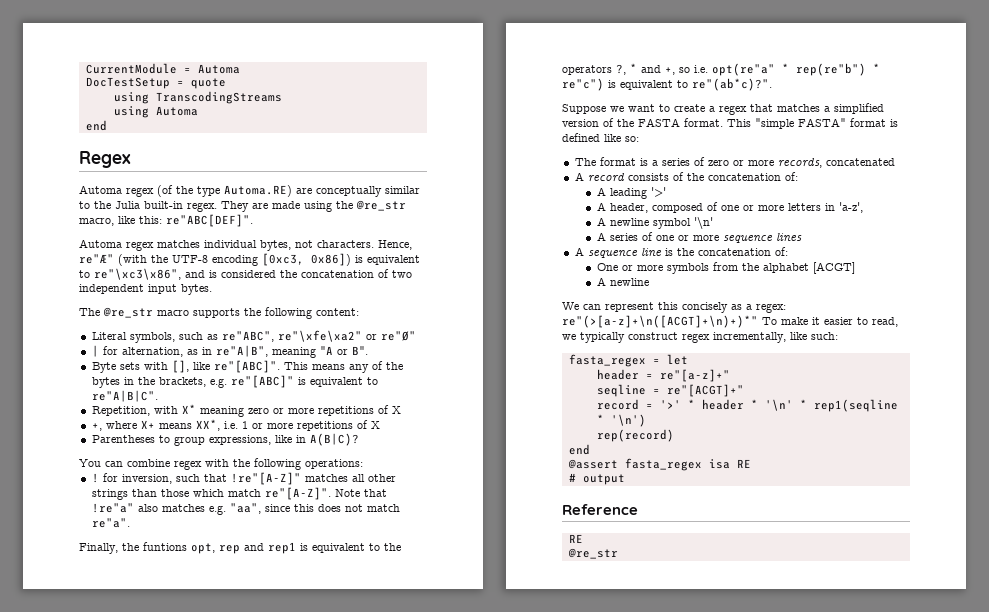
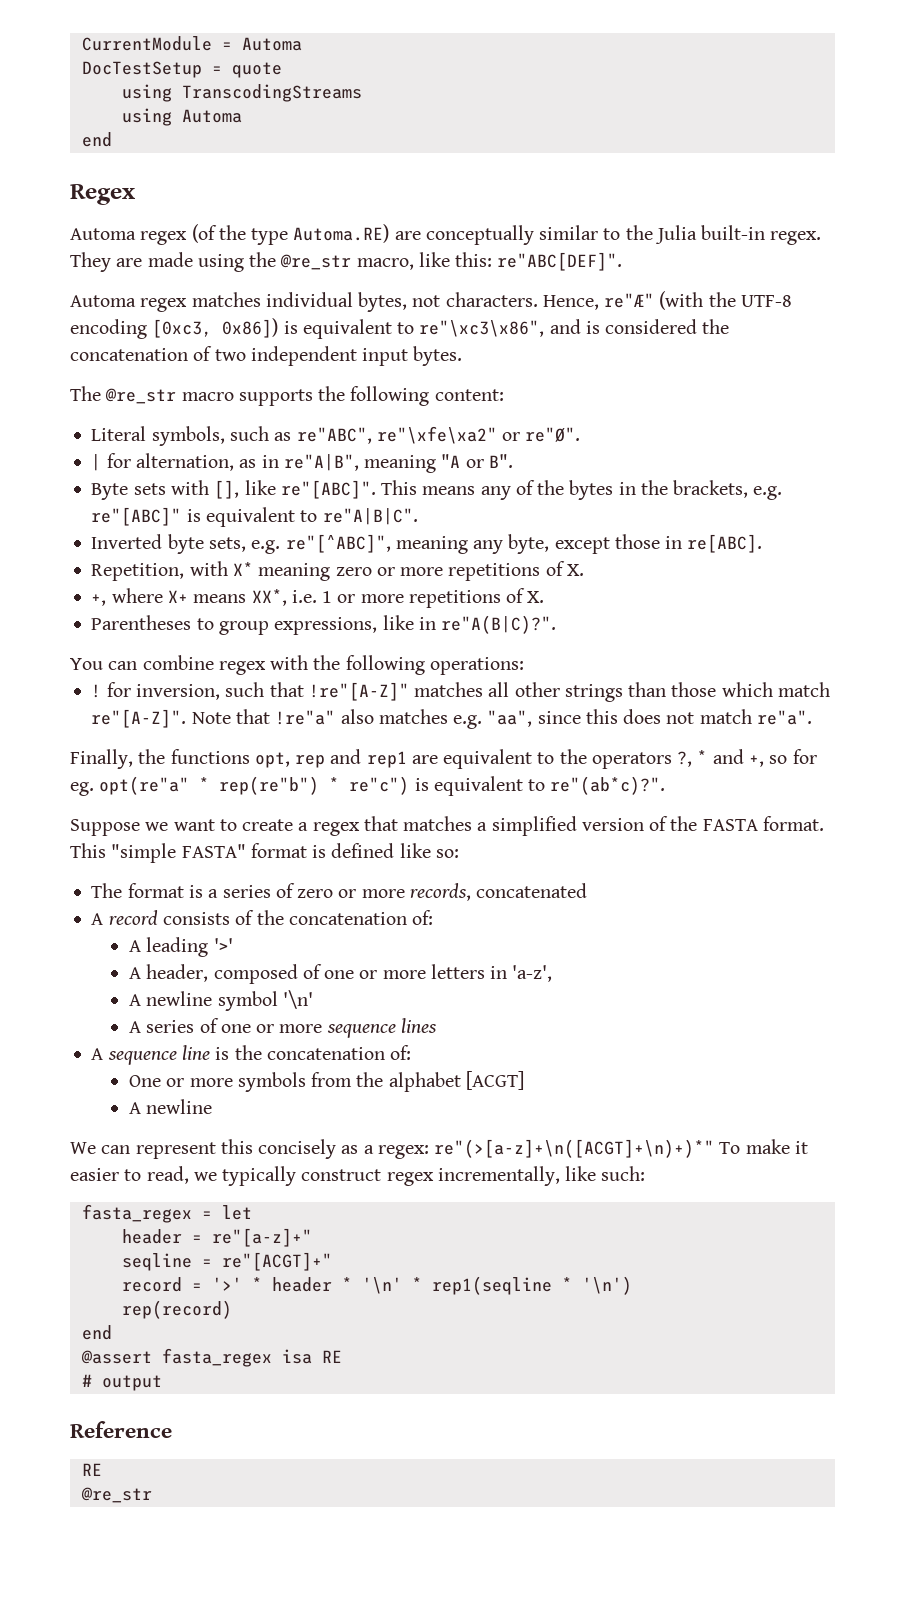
- Literal symbols, such as re"ABC", re"\xfe\xa2" or re"Ø"
+ Literal symbols, such as re"ABC", re"\xfe\xa2" or re"Ø".
+ Inverted byte sets, e.g. re"[^ABC]", meaning any byte, except those in re[ABC].
- Repetition, with X* meaning zero or more repetitions of X
+ Repetition, with X* meaning zero or more repetitions of X.
- +, where X+ means XX*, i.e. 1 or more repetitions of X
+ +, where X+ means XX*, i.e. 1 or more repetitions of X.
- Parentheses to group expressions, like in A(B|C)?
+ Parentheses to group expressions, like in re"A(B|C)?".
- Finally, the funtions opt, rep and rep1 is equivalent to the operators ?, * and +, so i.e. opt(re"a" * rep(re"b") * re"c") is equivalent to re"(ab*c)?".
+ Finally, the functions opt, rep and rep1 are equivalent to the operators ?, * and +, so for eg. opt(re"a" * rep(re"b") * re"c") is equivalent to re"(ab*c)?".

